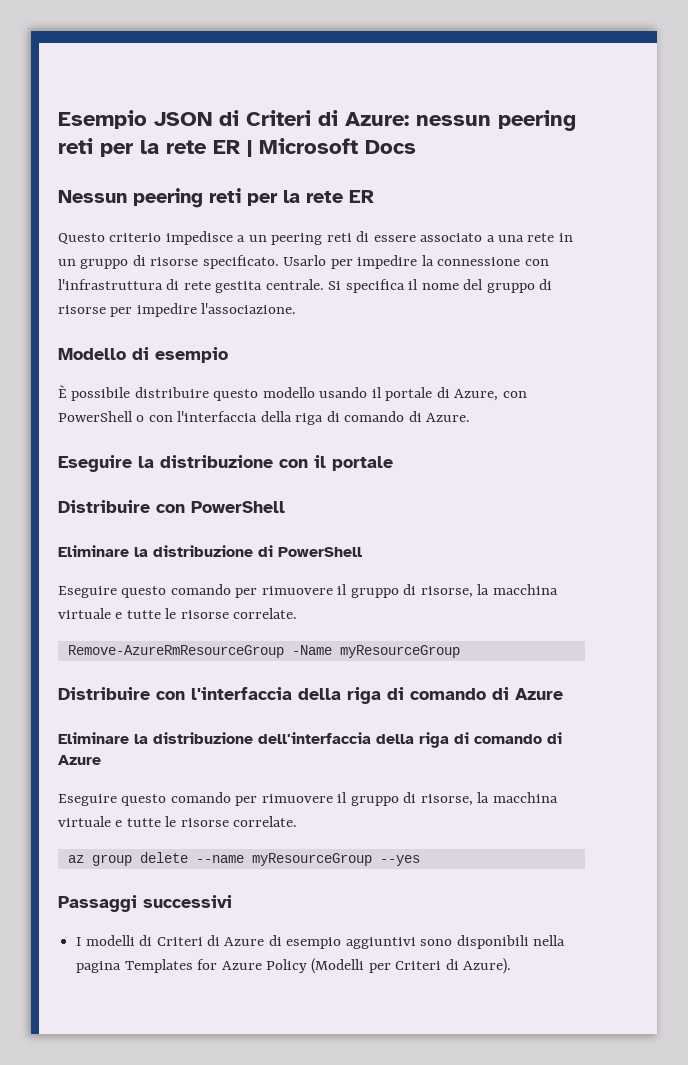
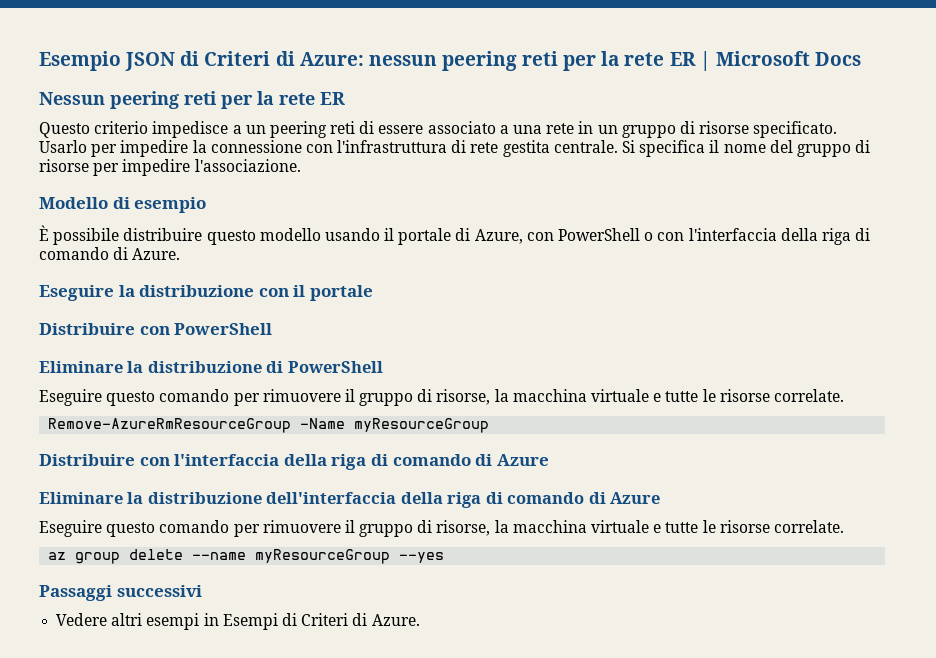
- I modelli di Criteri di Azure di esempio aggiuntivi sono disponibili nella pagina Templates for Azure Policy (Modelli per Criteri di Azure).
+ Vedere altri esempi in Esempi di Criteri di Azure.

